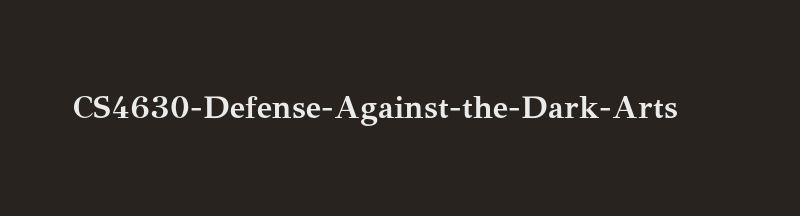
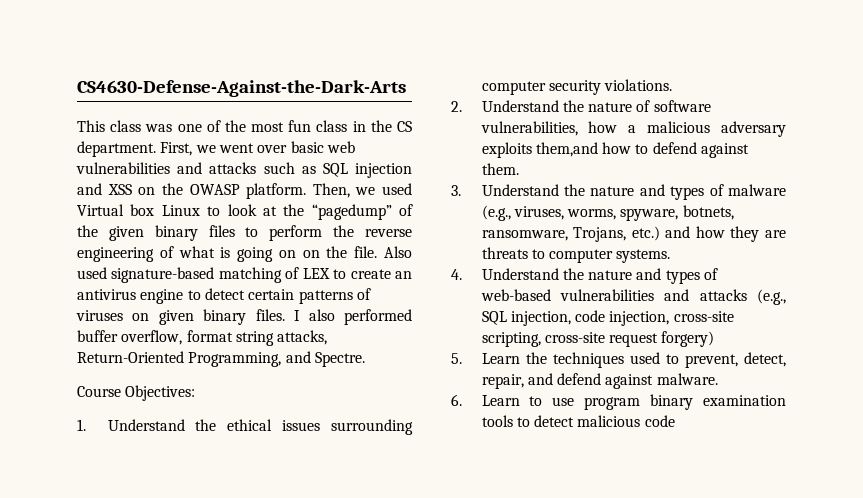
+ This class was one of the most fun class in the CS department. First, we went over basic web vulnerabilities and attacks such as SQL injection and XSS on the OWASP platform. Then, we used Virtual box Linux to look at the “pagedump” of the given binary files to perform the reverse engineering of what is going on on the file. Also used signature-based matching of LEX to create an antivirus engine to detect certain patterns of viruses on given binary files. I also performed buffer overflow, format string attacks, Return-Oriented Programming, and Spectre.
+ Course Objectives:
+ 1. Understand the ethical issues surrounding computer security violations.
+ 2. Understand the nature of software vulnerabilities, how a malicious adversary exploits them,and how to defend against them.
+ 3. Understand the nature and types of malware (e.g., viruses, worms, spyware, botnets, ransomware, Trojans, etc.) and how they are threats to computer systems.
+ 4. Understand the nature and types of web-based vulnerabilities and attacks (e.g., SQL injection, code injection, cross-site scripting, cross-site request forgery)
+ 5. Learn the techniques used to prevent, detect, repair, and defend against malware.
+ 6. Learn to use program binary examination tools to detect malicious code

